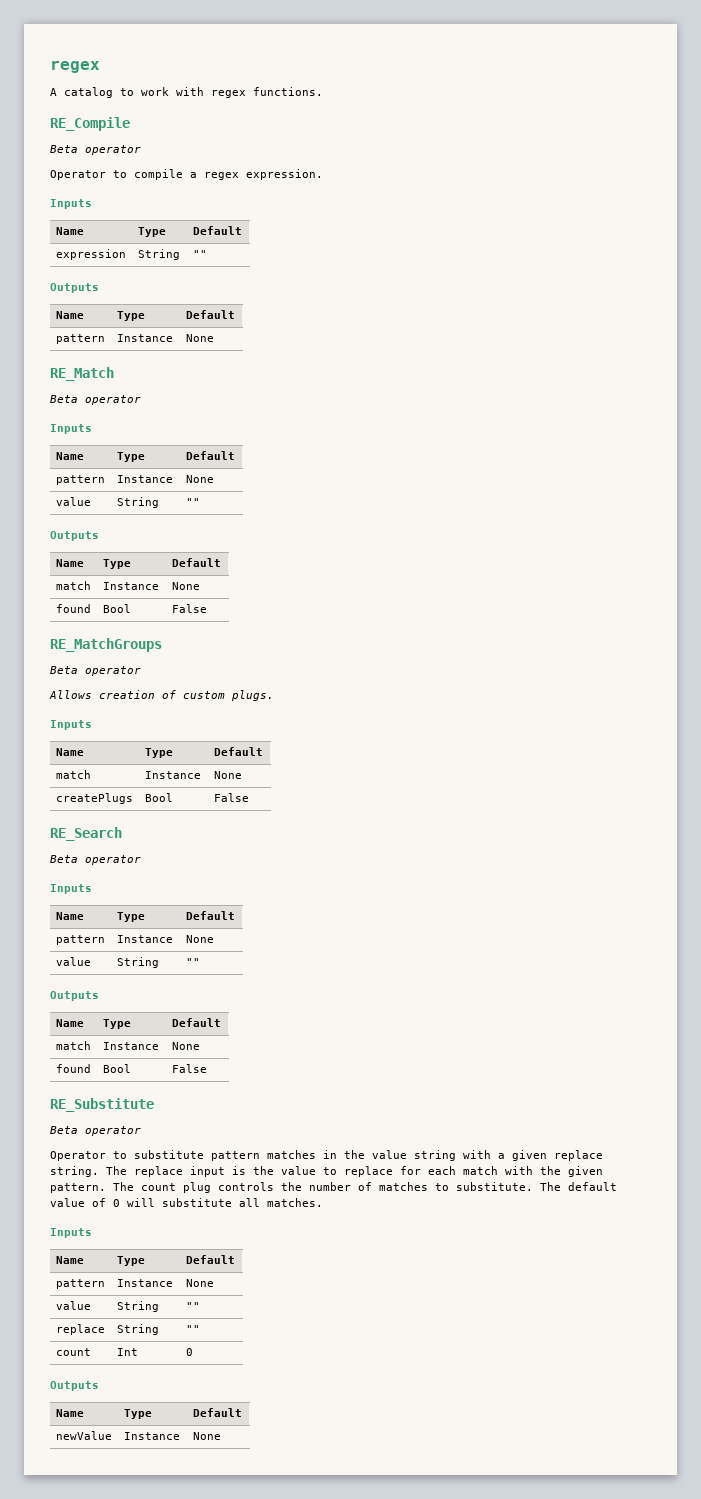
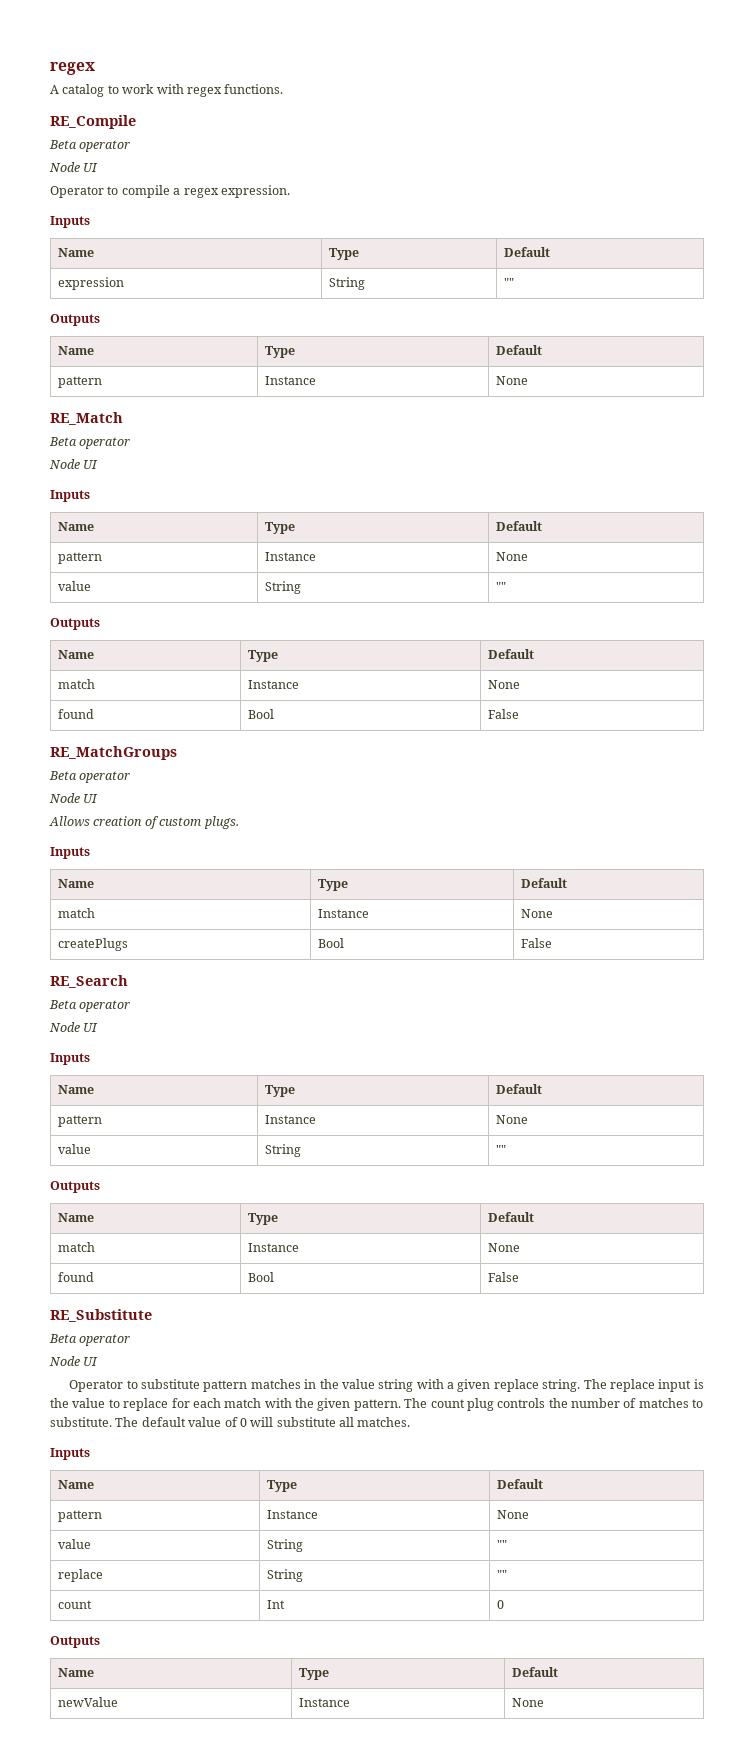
  RE_Compile
  Beta operator
+ Node UI
  RE_Match
  Beta operator
+ Node UI
  RE_MatchGroups
  Beta operator
+ Node UI
  RE_Search
  Beta operator
+ Node UI
  RE_Substitute
  Beta operator
+ Node UI

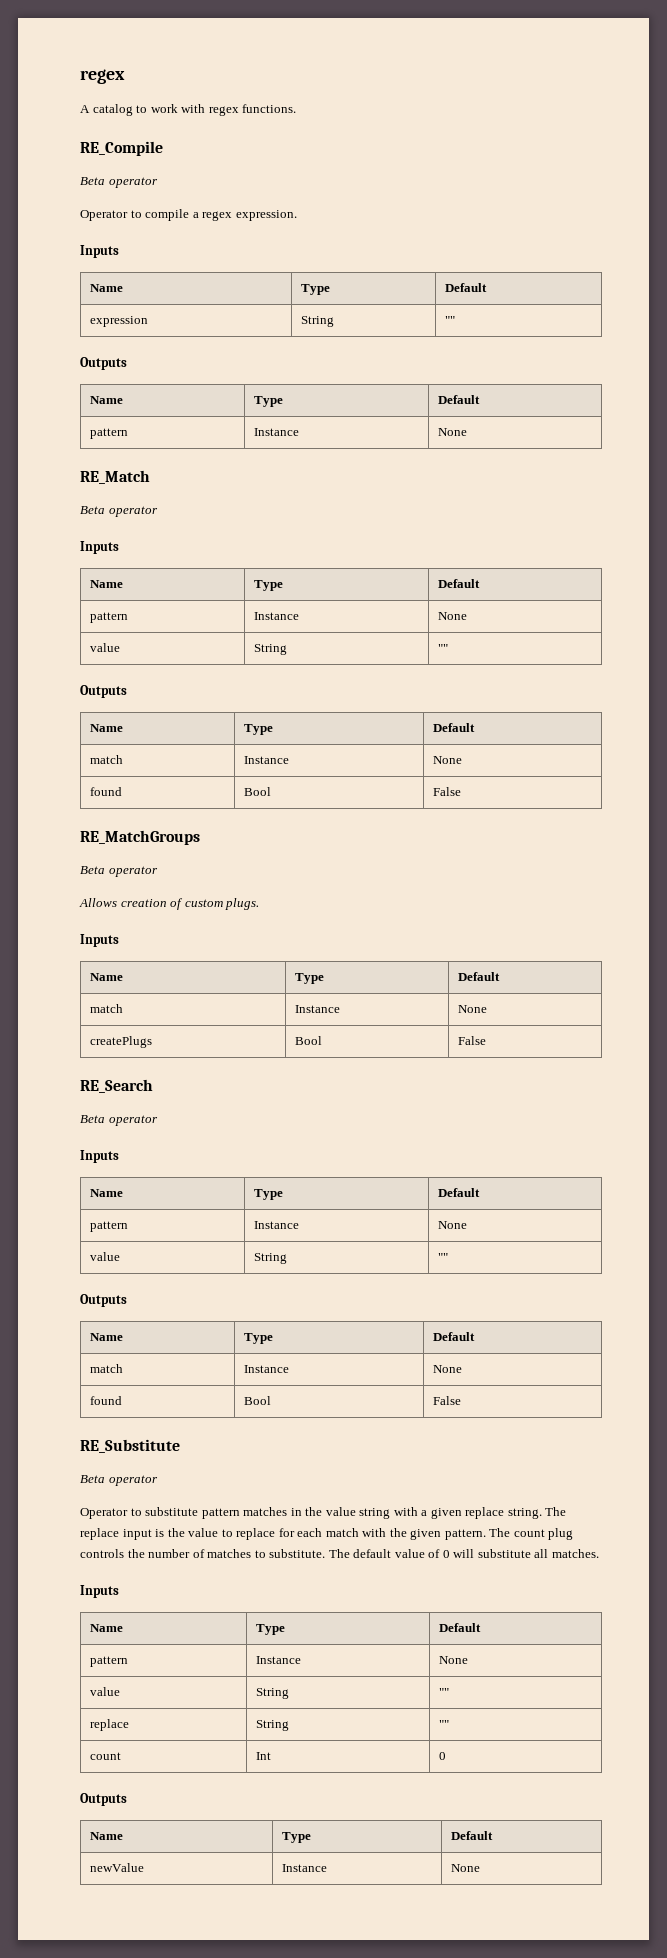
  RE_Compile
  Beta operator
- Node UI
  RE_Match
  Beta operator
- Node UI
  RE_MatchGroups
  Beta operator
- Node UI
  RE_Search
  Beta operator
- Node UI
  RE_Substitute
  Beta operator
- Node UI

